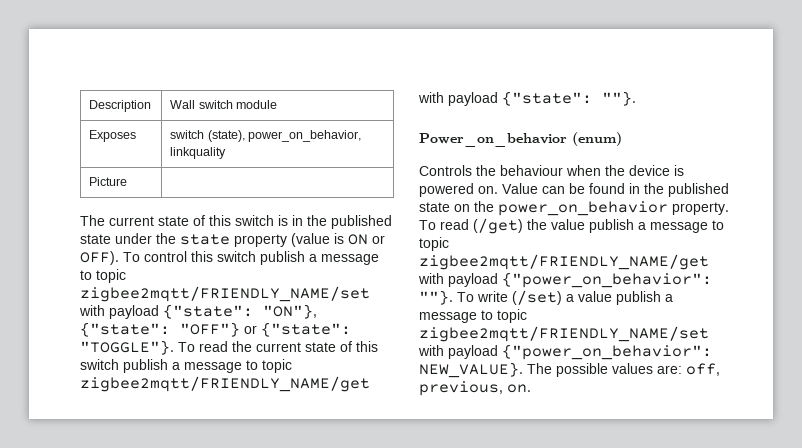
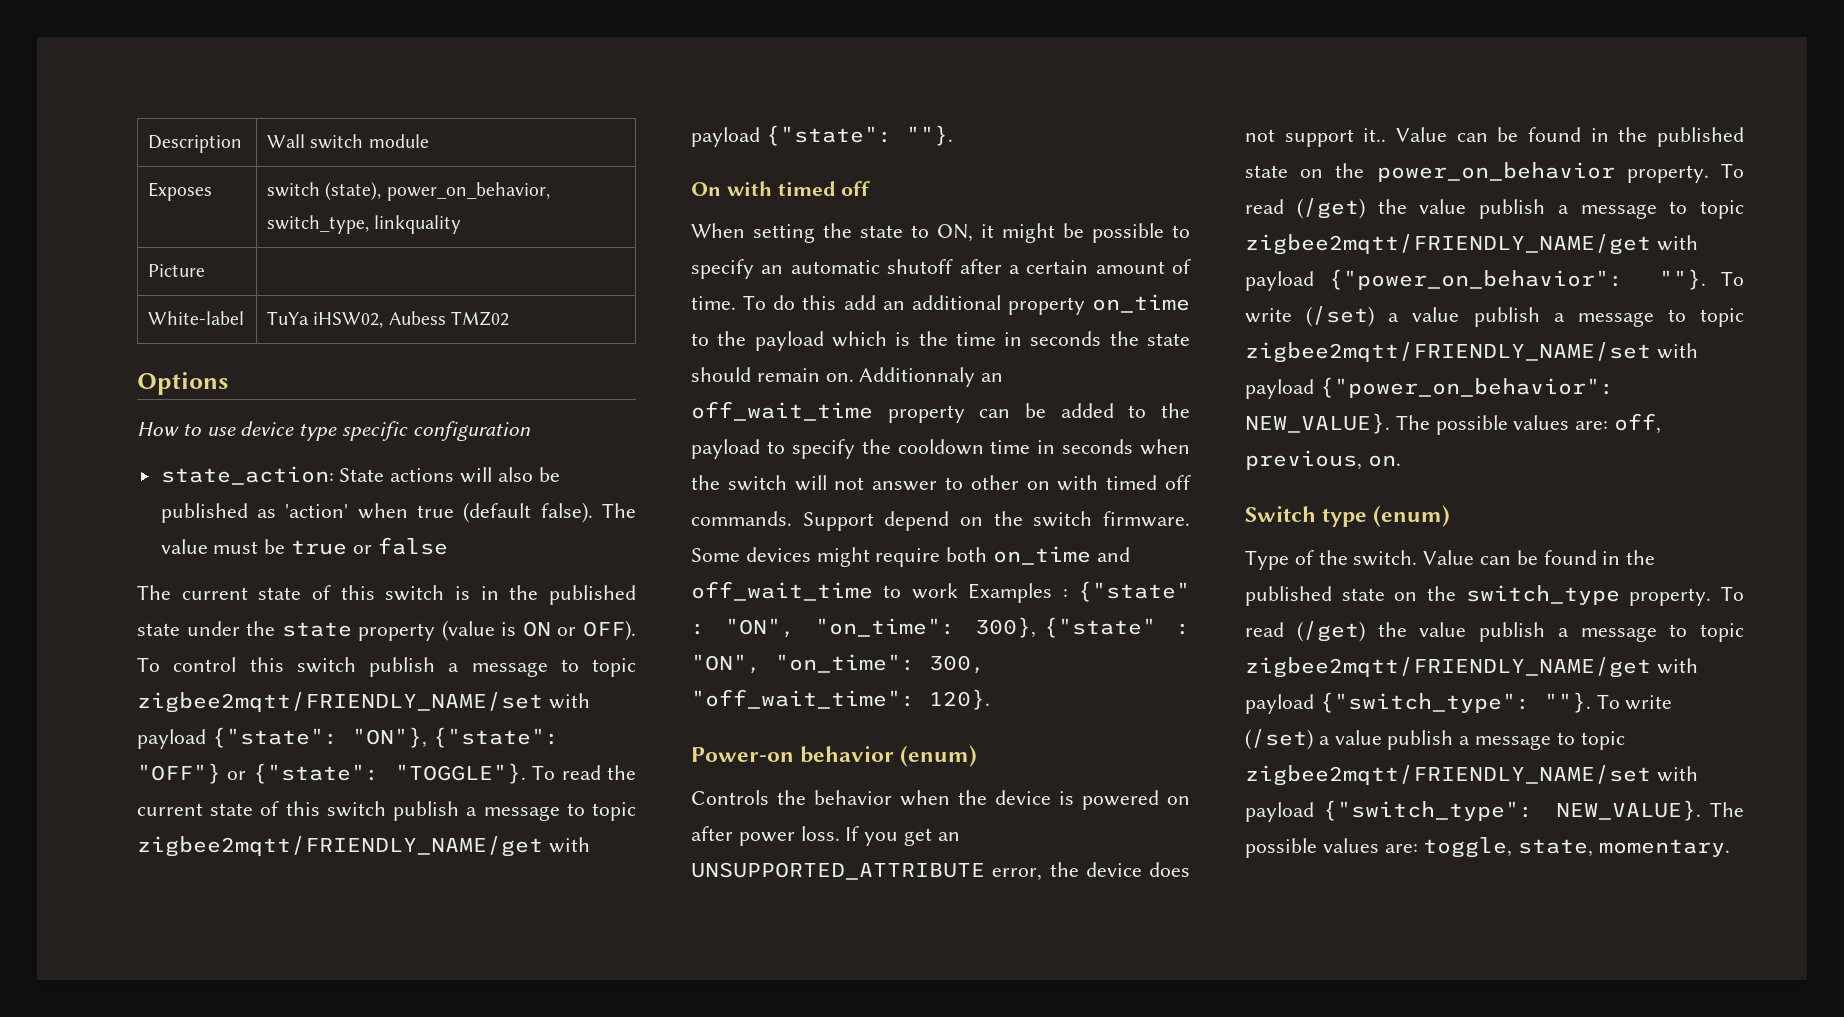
- Exposes | switch (state), power_on_behavior, linkquality
+ Exposes | switch (state), power_on_behavior, switch_type, linkquality
+ White-label | TuYa iHSW02, Aubess TMZ02
+ Options
+ How to use device type specific configuration
+ state_action: State actions will also be published as 'action' when true (default false). The value must be true or false
- Power_on_behavior (enum)
+ On with timed off
+ When setting the state to ON, it might be possible to specify an automatic shutoff after a certain amount of time. To do this add an additional property on_time to the payload which is the time in seconds the state should remain on. Additionnaly an off_wait_time property can be added to the payload to specify the cooldown time in seconds when the switch will not answer to other on with timed off commands. Support depend on the switch firmware. Some devices might require both on_time and off_wait_time to work Examples : {"state" : "ON", "on_time": 300}, {"state" : "ON", "on_time": 300, "off_wait_time": 120}.
+ Power-on behavior (enum)
- Controls the behaviour when the device is powered on.
+ Controls the behavior when the device is powered on after power loss. If you get an UNSUPPORTED_ATTRIBUTE error, the device does not support it..
+ Switch type (enum)
+ Type of the switch. Value can be found in the published state on the switch_type property. To read (/get) the value publish a message to topic zigbee2mqtt/FRIENDLY_NAME/get with payload {"switch_type": ""}. To write (/set) a value publish a message to topic zigbee2mqtt/FRIENDLY_NAME/set with payload {"switch_type": NEW_VALUE}. The possible values are: toggle, state, momentary.

